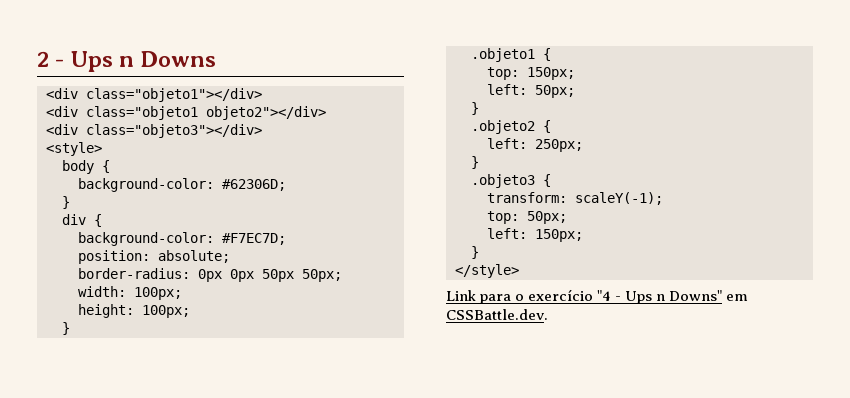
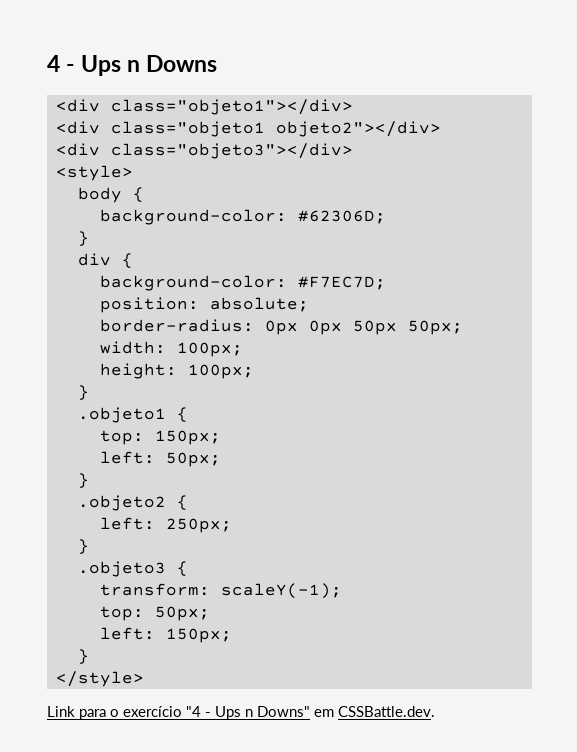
- 2 - Ups n Downs
+ 4 - Ups n Downs

